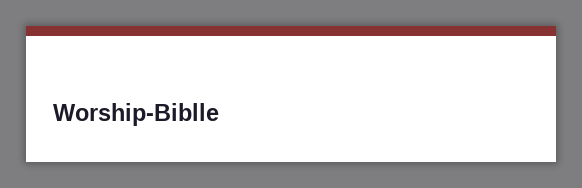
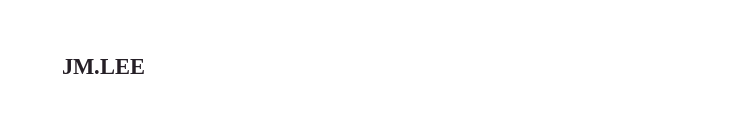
- Worship-Biblle
+ JM.LEE

